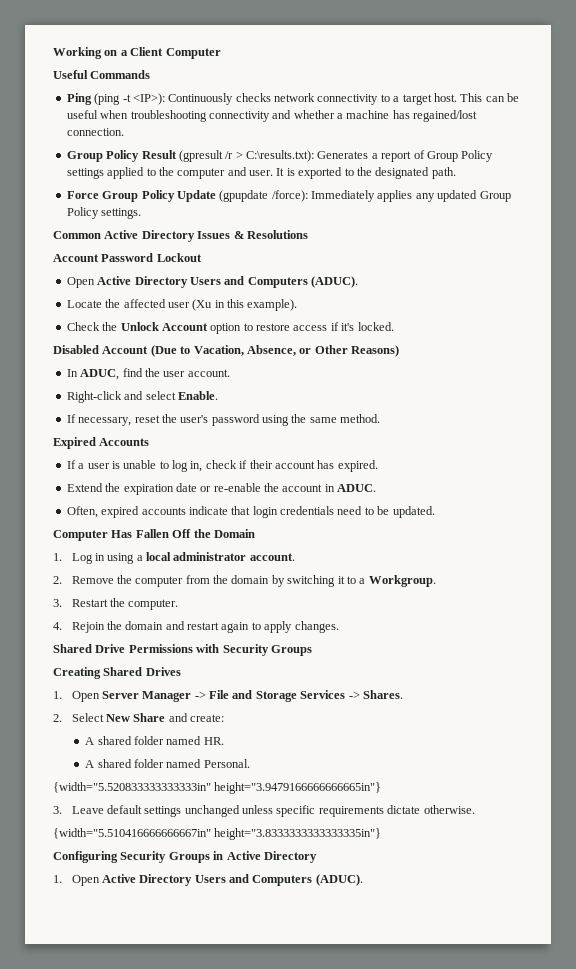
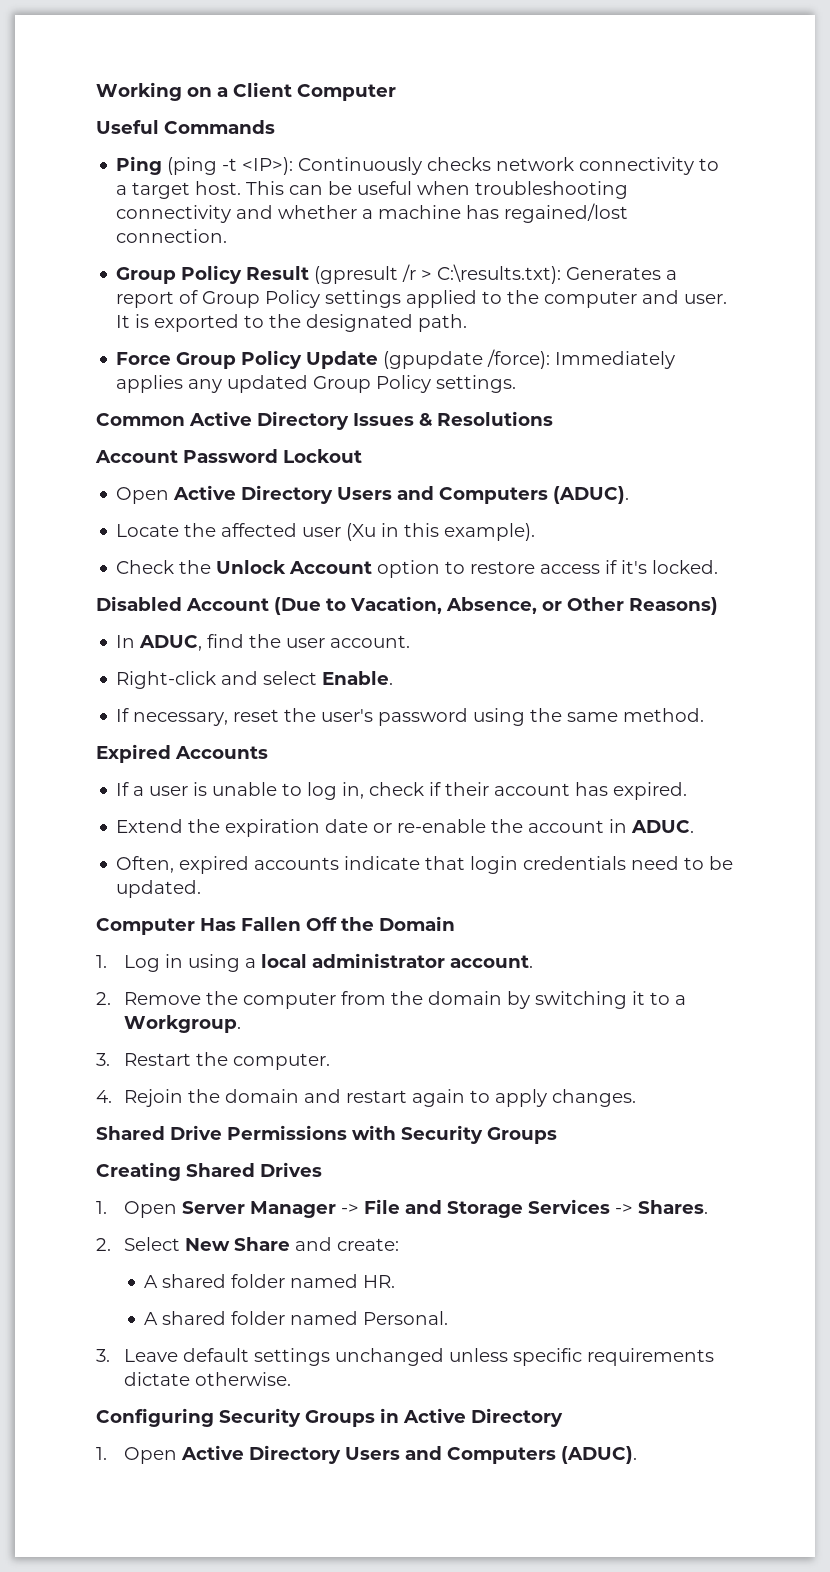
- {width="5.520833333333333in" height="3.9479166666666665in"}
- {width="5.510416666666667in" height="3.8333333333333335in"}

